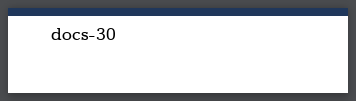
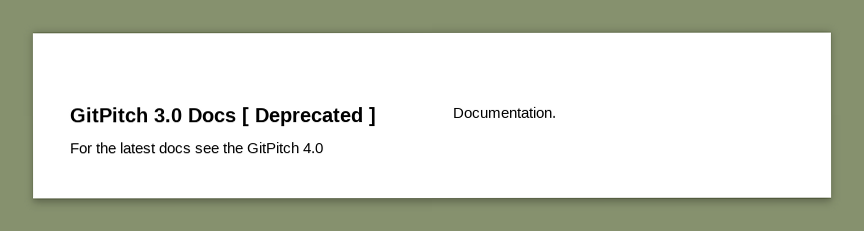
- docs-30
+ GitPitch 3.0 Docs [ Deprecated ]
+ For the latest docs see the GitPitch 4.0 Documentation.

